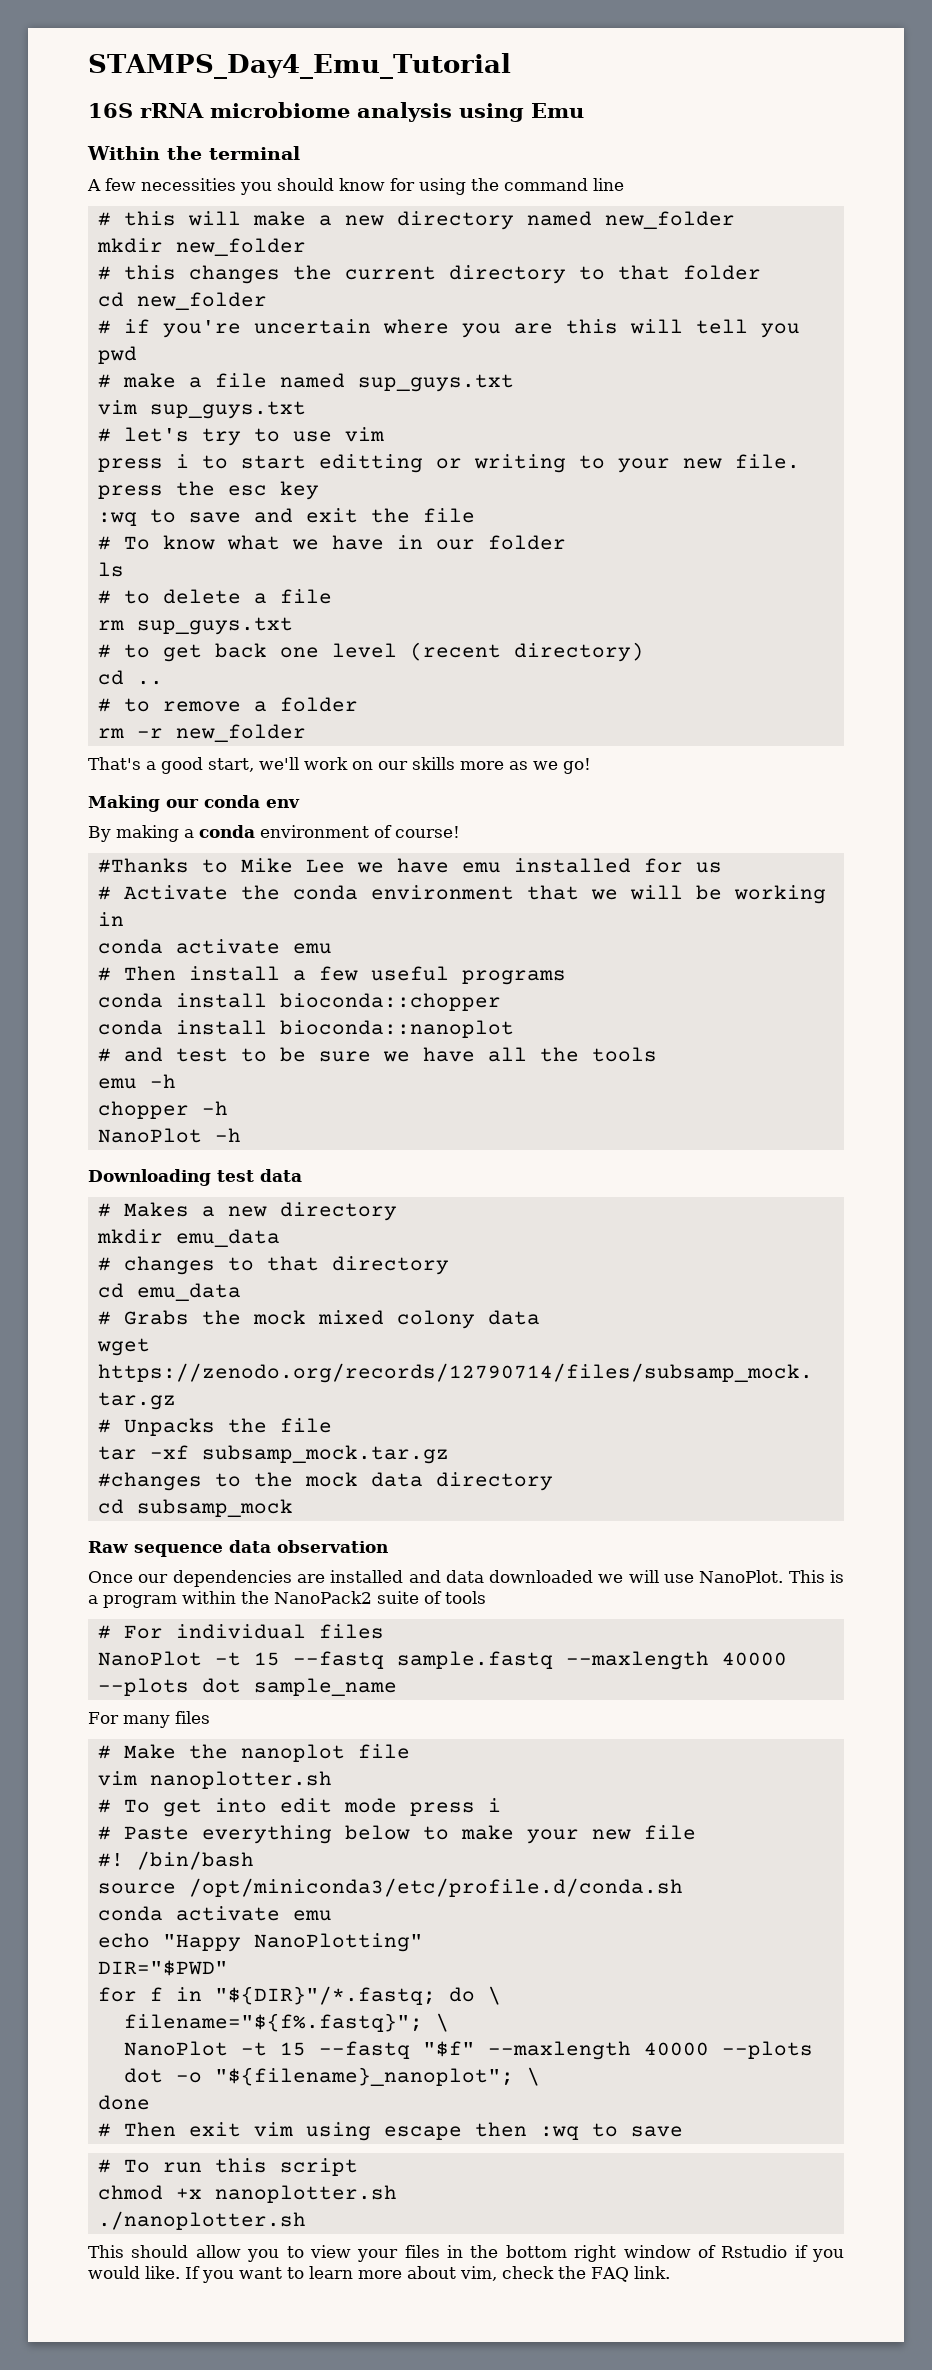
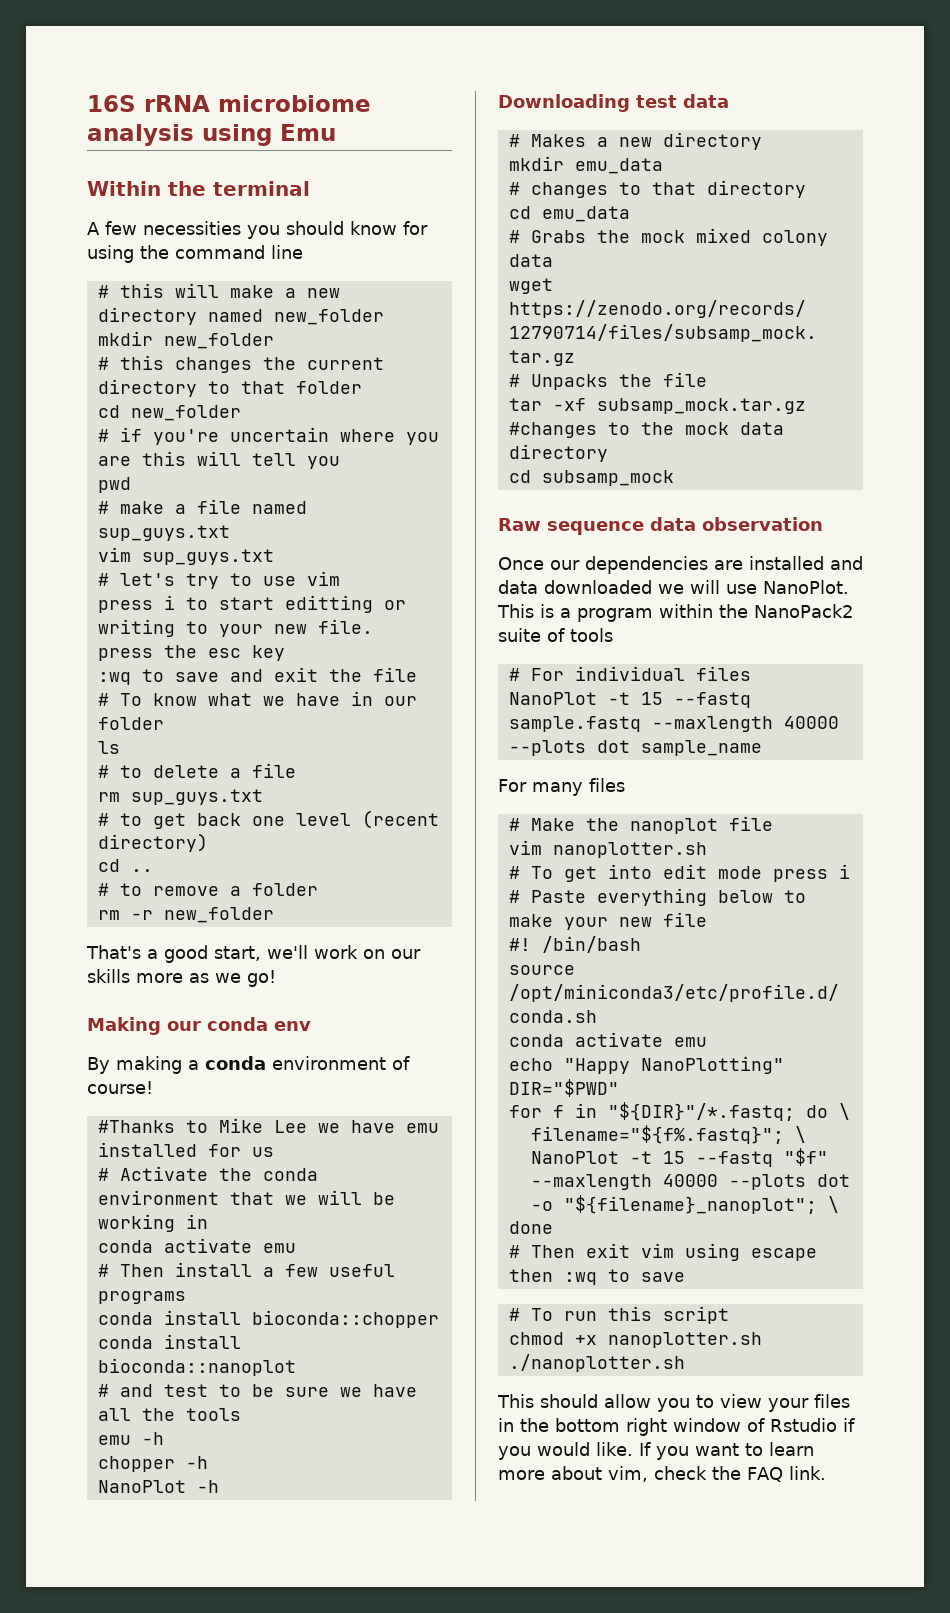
- STAMPS_Day4_Emu_Tutorial

